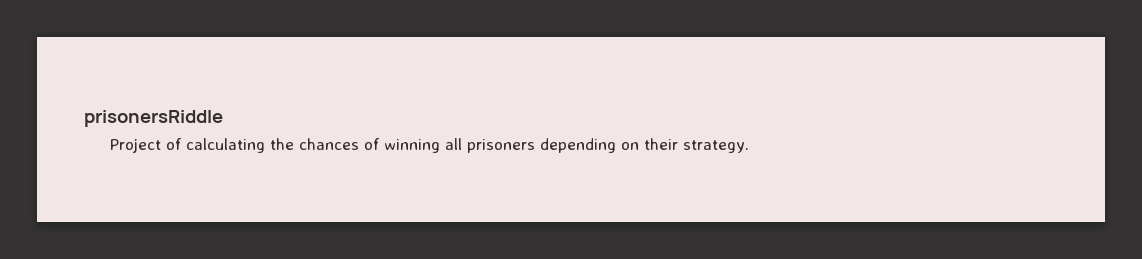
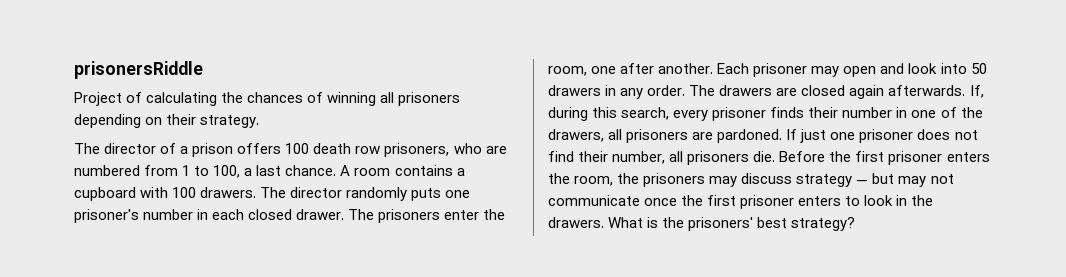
+ The director of a prison offers 100 death row prisoners, who are numbered from 1 to 100, a last chance. A room contains a cupboard with 100 drawers. The director randomly puts one prisoner's number in each closed drawer. The prisoners enter the room, one after another. Each prisoner may open and look into 50 drawers in any order. The drawers are closed again afterwards. If, during this search, every prisoner finds their number in one of the drawers, all prisoners are pardoned. If just one prisoner does not find their number, all prisoners die. Before the first prisoner enters the room, the prisoners may discuss strategy — but may not communicate once the first prisoner enters to look in the drawers. What is the prisoners' best strategy?

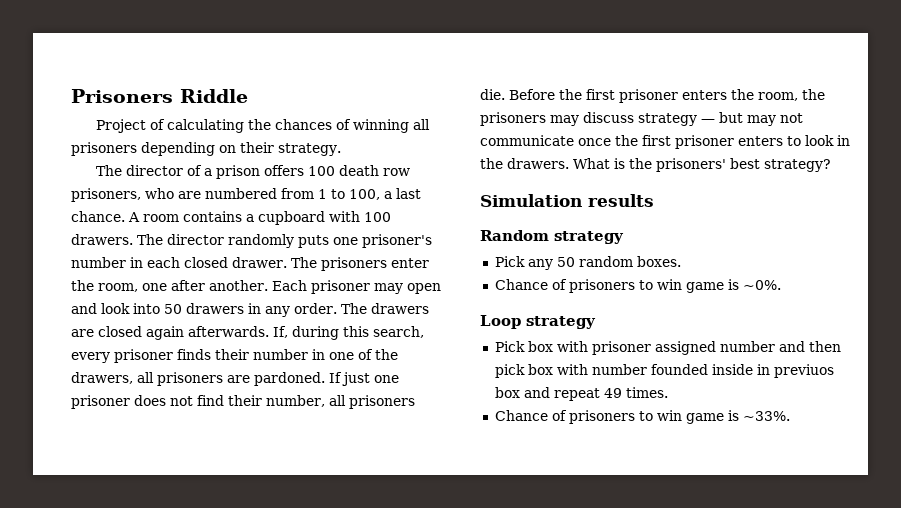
- prisonersRiddle
+ Prisoners Riddle
+ Simulation results
+ Random strategy
+ Pick any 50 random boxes.
+ Chance of prisoners to win game is ~0%.
+ Loop strategy
+ Pick box with prisoner assigned number and then pick box with number founded inside in previuos box and repeat 49 times.
+ Chance of prisoners to win game is ~33%.

